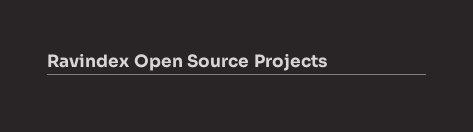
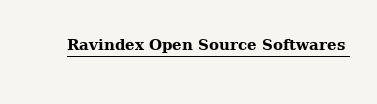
- Ravindex Open Source Projects
+ Ravindex Open Source Softwares

